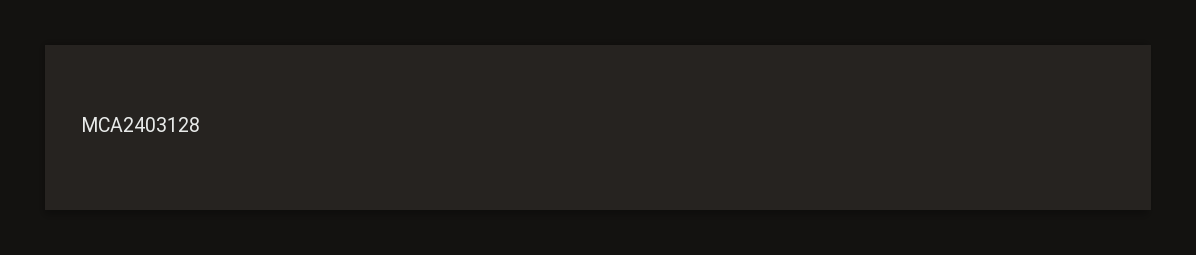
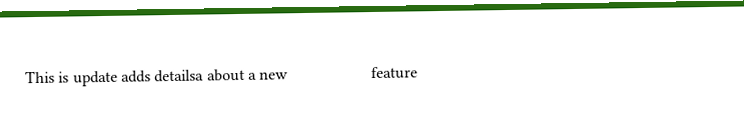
- MCA2403128
+ This is update adds detailsa about a new feature

